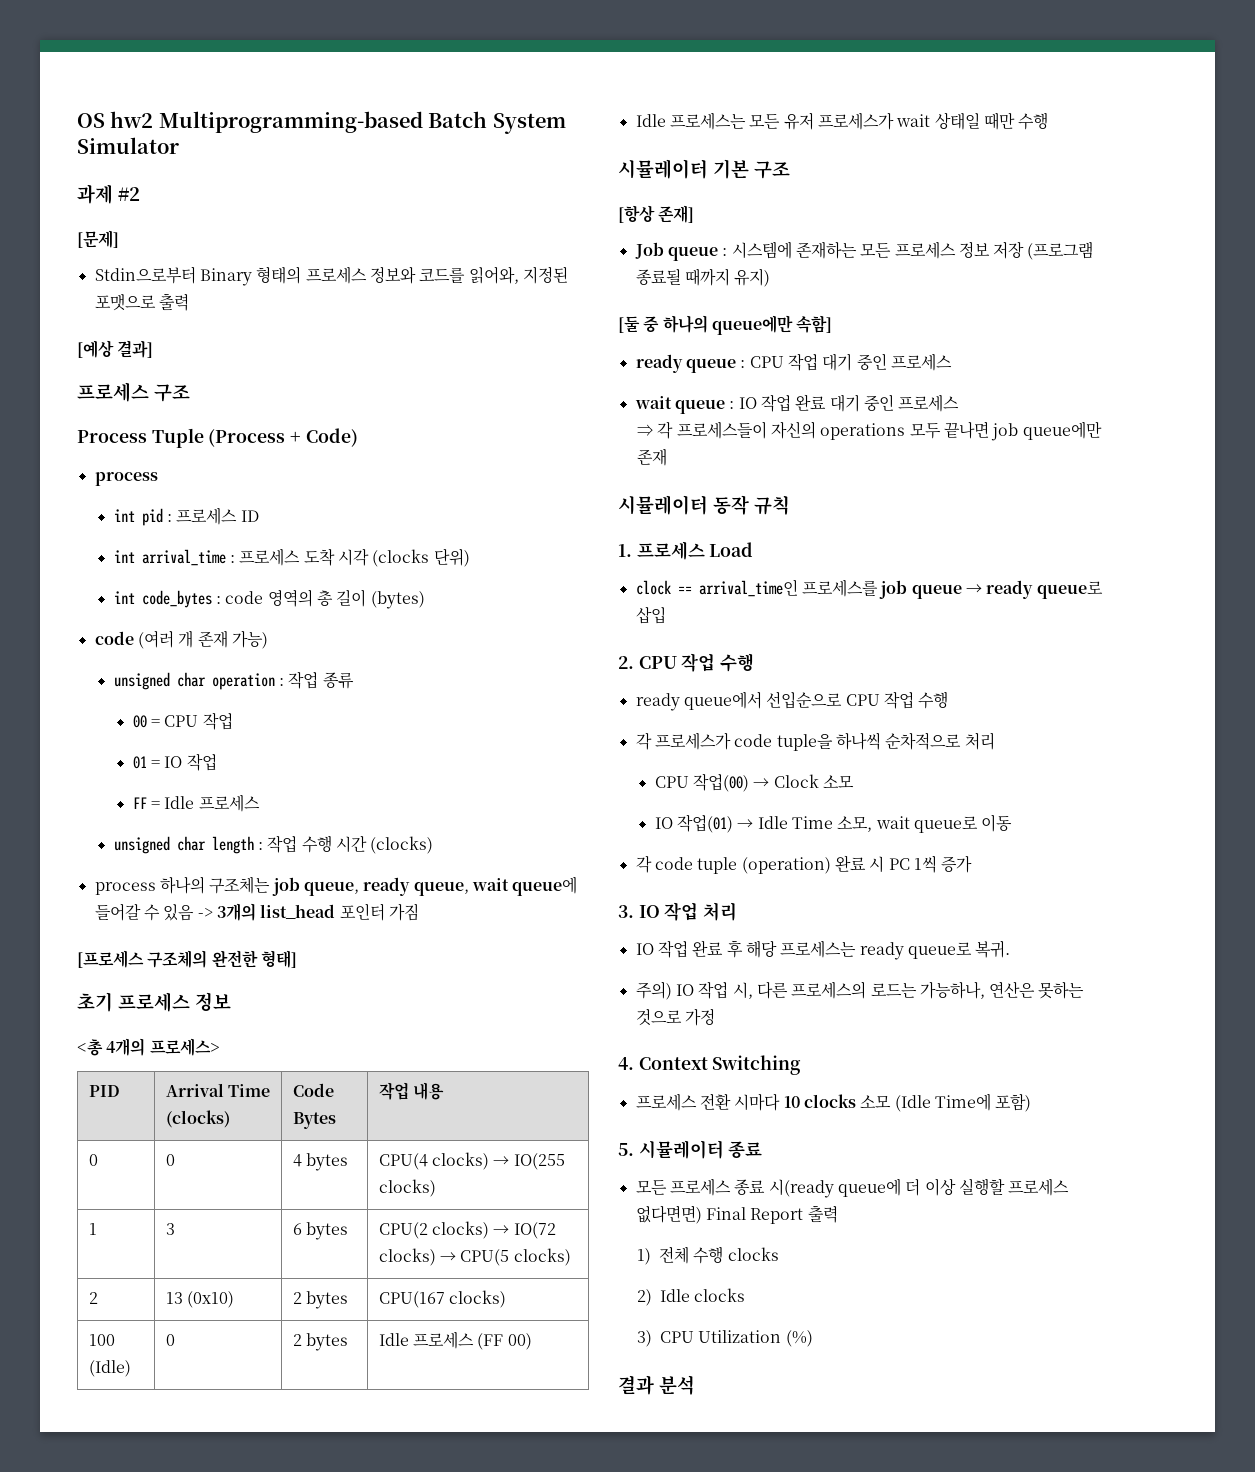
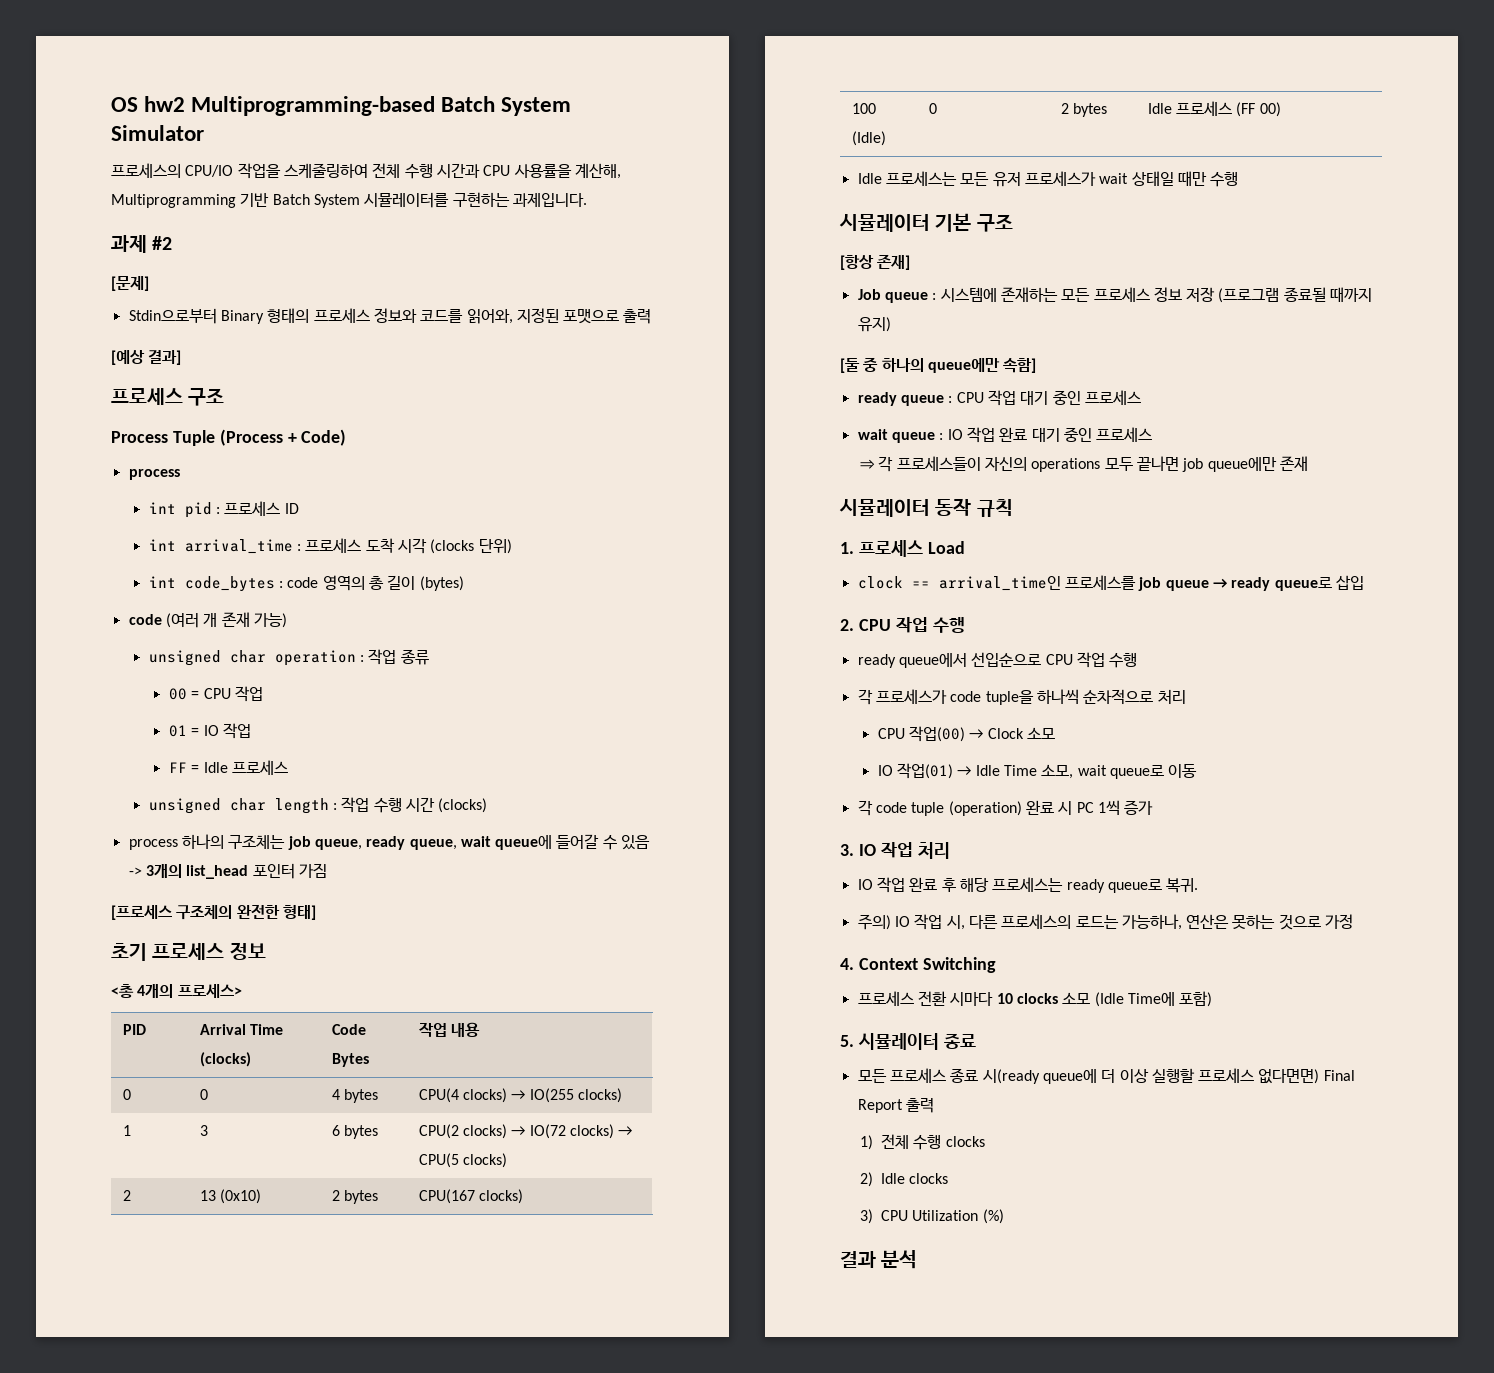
+ 프로세스의 CPU/IO 작업을 스케줄링하여 전체 수행 시간과 CPU 사용률을 계산해, Multiprogramming 기반 Batch System 시뮬레이터를 구현하는 과제입니다.

